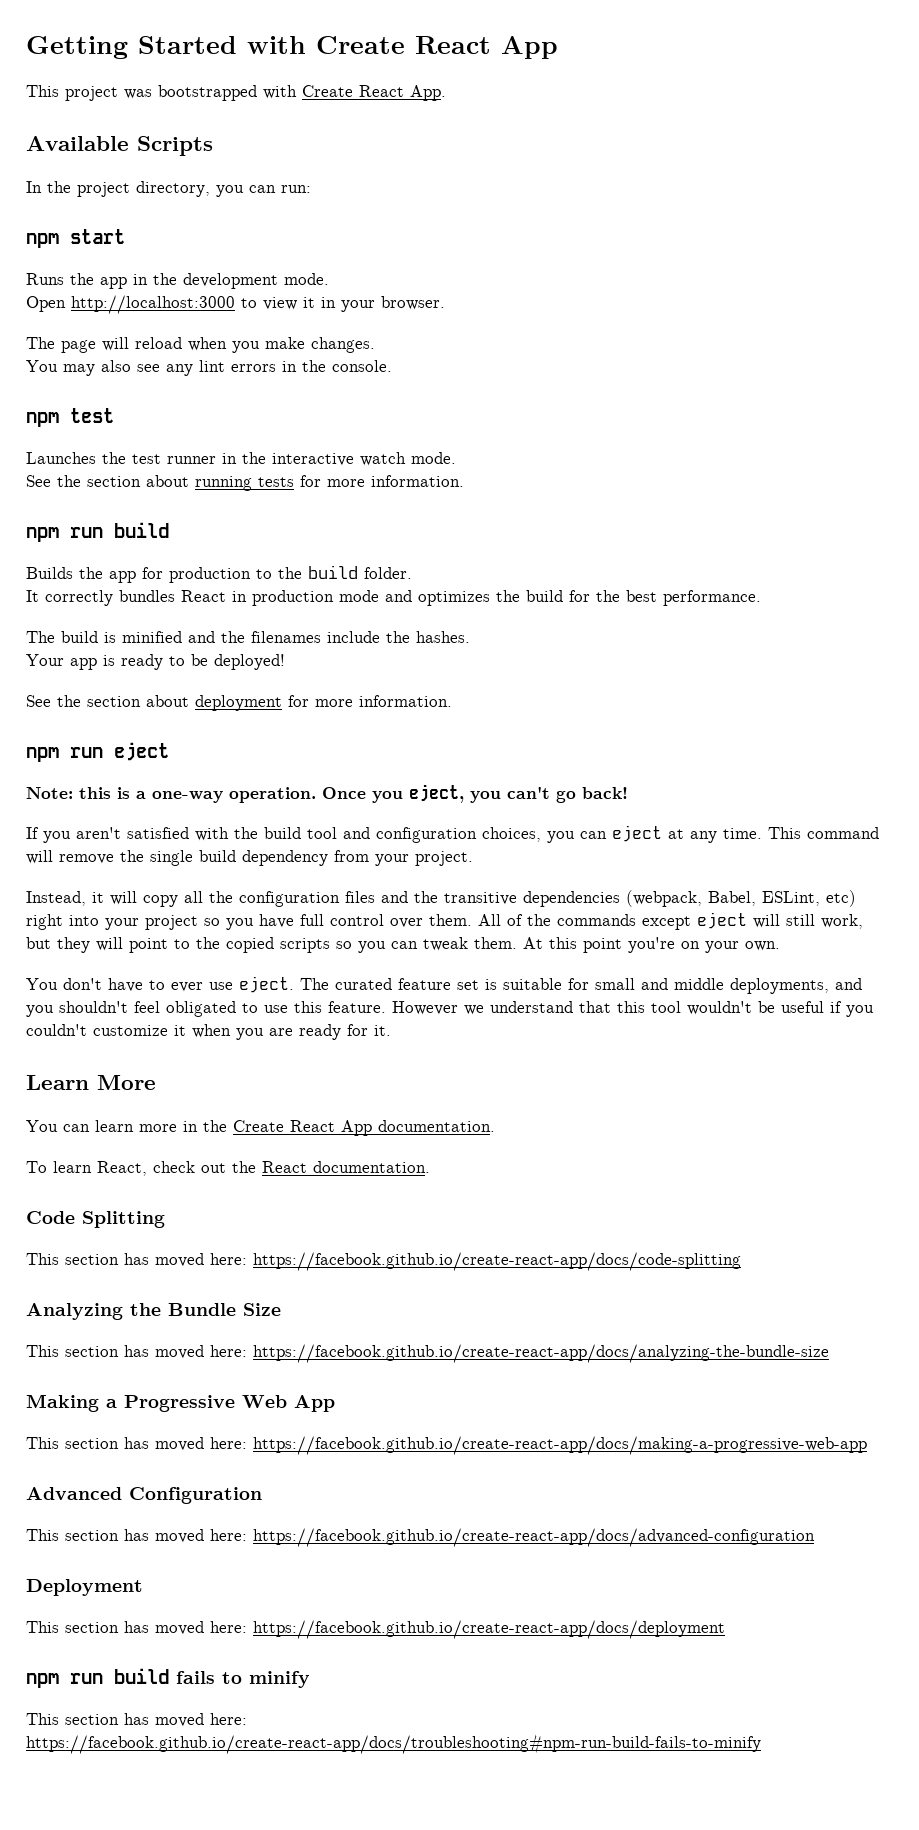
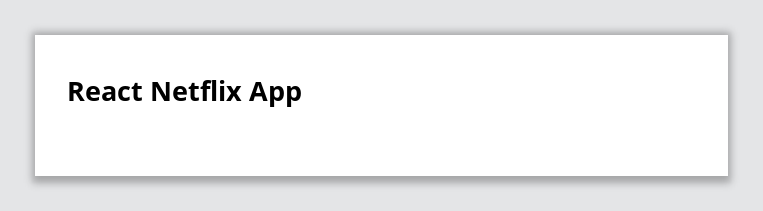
- Getting Started with Create React App
- This project was bootstrapped with Create React App.
- Available Scripts
- In the project directory, you can run:
- npm start
- Runs the app in the development mode.
- Open http://localhost:3000 to view it in your browser.
- The page will reload when you make changes.
- You may also see any lint errors in the console.
- npm test
- Launches the test runner in the interactive watch mode.
- See the section about running tests for more information.
- npm run build
- Builds the app for production to the build folder.
- It correctly bundles React in production mode and optimizes the build for the best performance.
- The build is minified and the filenames include the hashes.
- Your app is ready to be deployed!
- See the section about deployment for more information.
- npm run eject
- Note: this is a one-way operation. Once you eject, you can't go back!
- If you aren't satisfied with the build tool and configuration choices, you can eject at any time. This command will remove the single build dependency from your project.
- Instead, it will copy all the configuration files and the transitive dependencies (webpack, Babel, ESLint, etc) right into your project so you have full control over them. All of the commands except eject will still work, but they will point to the copied scripts so you can tweak them. At this point you're on your own.
- You don't have to ever use eject. The curated feature set is suitable for small and middle deployments, and you shouldn't feel obligated to use this feature. However we understand that this tool wouldn't be useful if you couldn't customize it when you are ready for it.
- Learn More
- You can learn more in the Create React App documentation.
- To learn React, check out the React documentation.
- Code Splitting
- This section has moved here: https://facebook.github.io/create-react-app/docs/code-splitting
- Analyzing the Bundle Size
- This section has moved here: https://facebook.github.io/create-react-app/docs/analyzing-the-bundle-size
- Making a Progressive Web App
- This section has moved here: https://facebook.github.io/create-react-app/docs/making-a-progressive-web-app
- Advanced Configuration
- This section has moved here: https://facebook.github.io/create-react-app/docs/advanced-configuration
- Deployment
- This section has moved here: https://facebook.github.io/create-react-app/docs/deployment
- npm run build fails to minify
- This section has moved here: https://facebook.github.io/create-react-app/docs/troubleshooting#npm-run-build-fails-to-minify
+ React Netflix App

